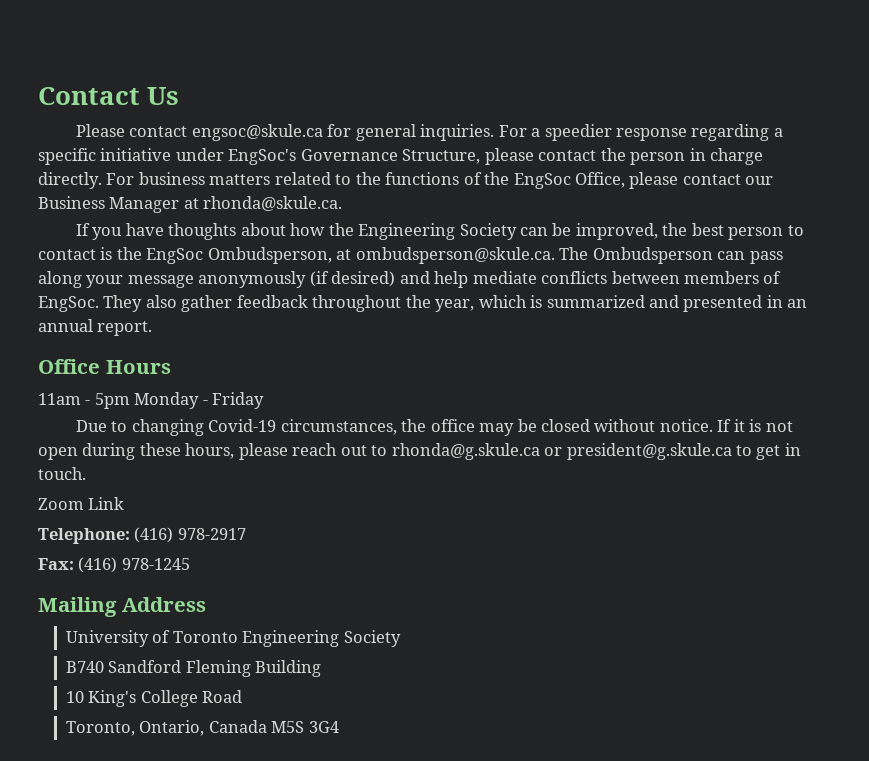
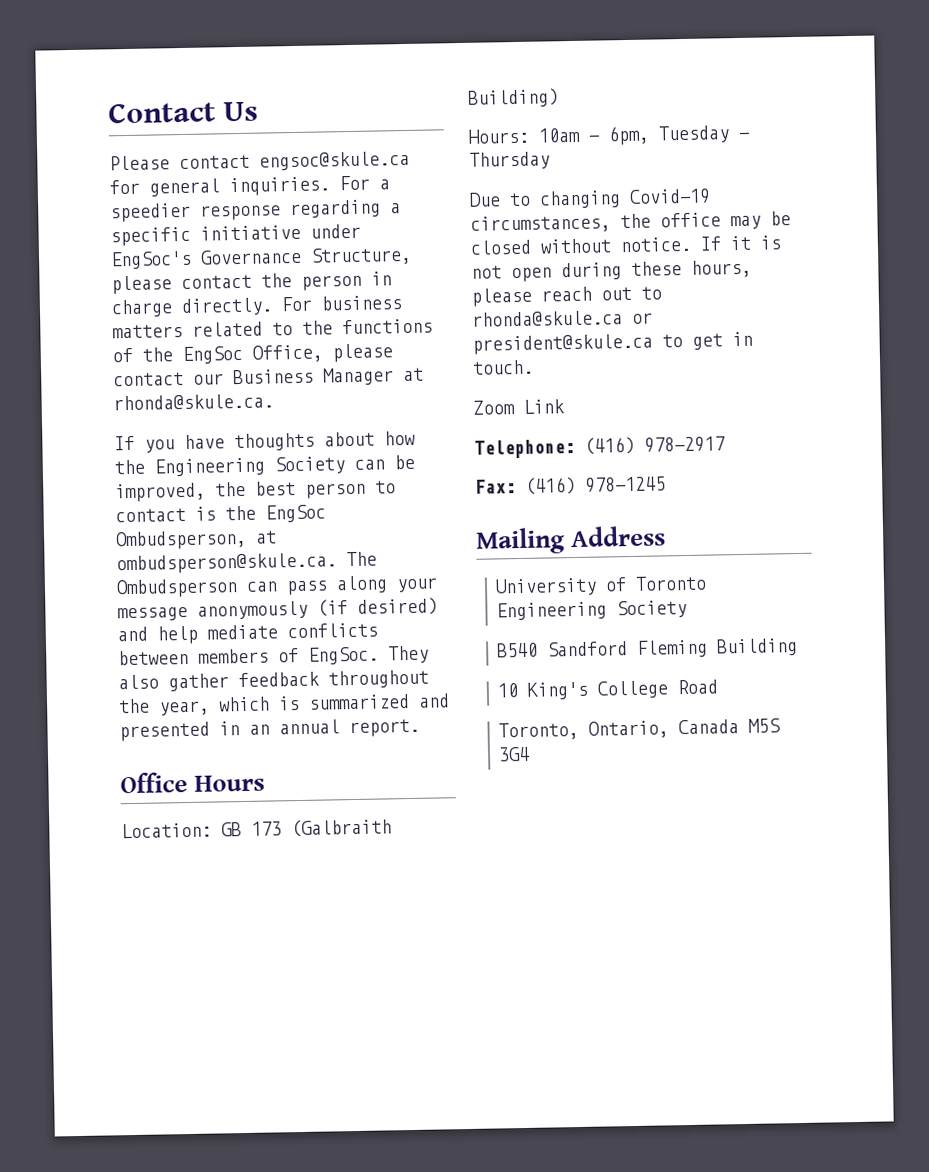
- 11am - 5pm Monday - Friday
+ Location: GB 173 (Galbraith Building)
+ Hours: 10am - 6pm, Tuesday - Thursday
- If it is not open during these hours, please reach out to rhonda@g.skule.ca or president@g.skule.ca to get in touch.
+ If it is not open during these hours, please reach out to rhonda@skule.ca or president@skule.ca to get in touch.
- B740 Sandford Fleming Building
+ B540 Sandford Fleming Building

